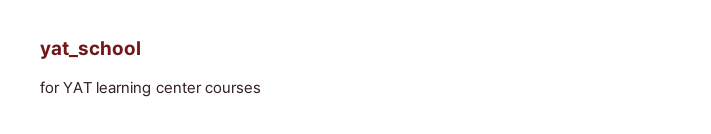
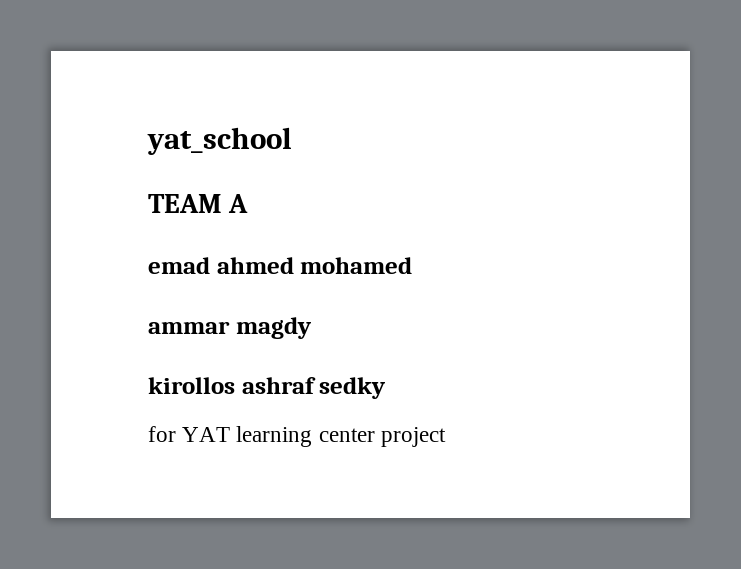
+ TEAM A
+ emad ahmed mohamed
+ ammar magdy
+ kirollos ashraf sedky
- for YAT learning center courses
+ for YAT learning center project

